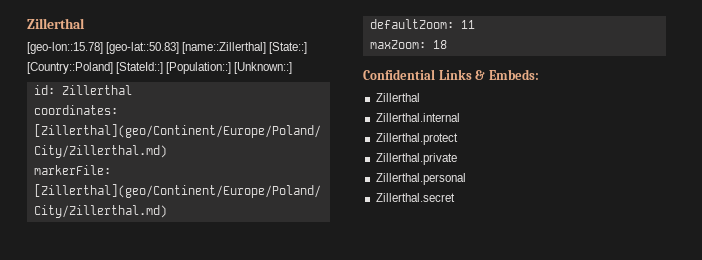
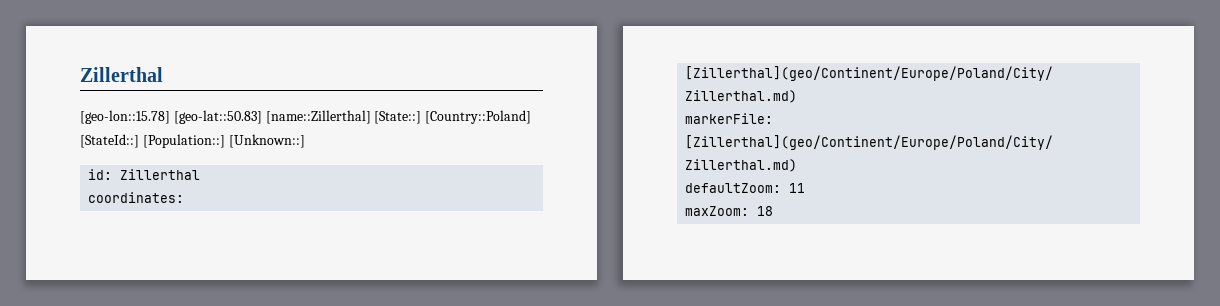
- Confidential Links & Embeds:
- Zillerthal
- Zillerthal.internal
- Zillerthal.protect
- Zillerthal.private
- Zillerthal.personal
- Zillerthal.secret

